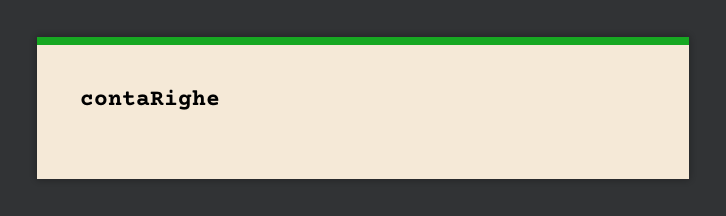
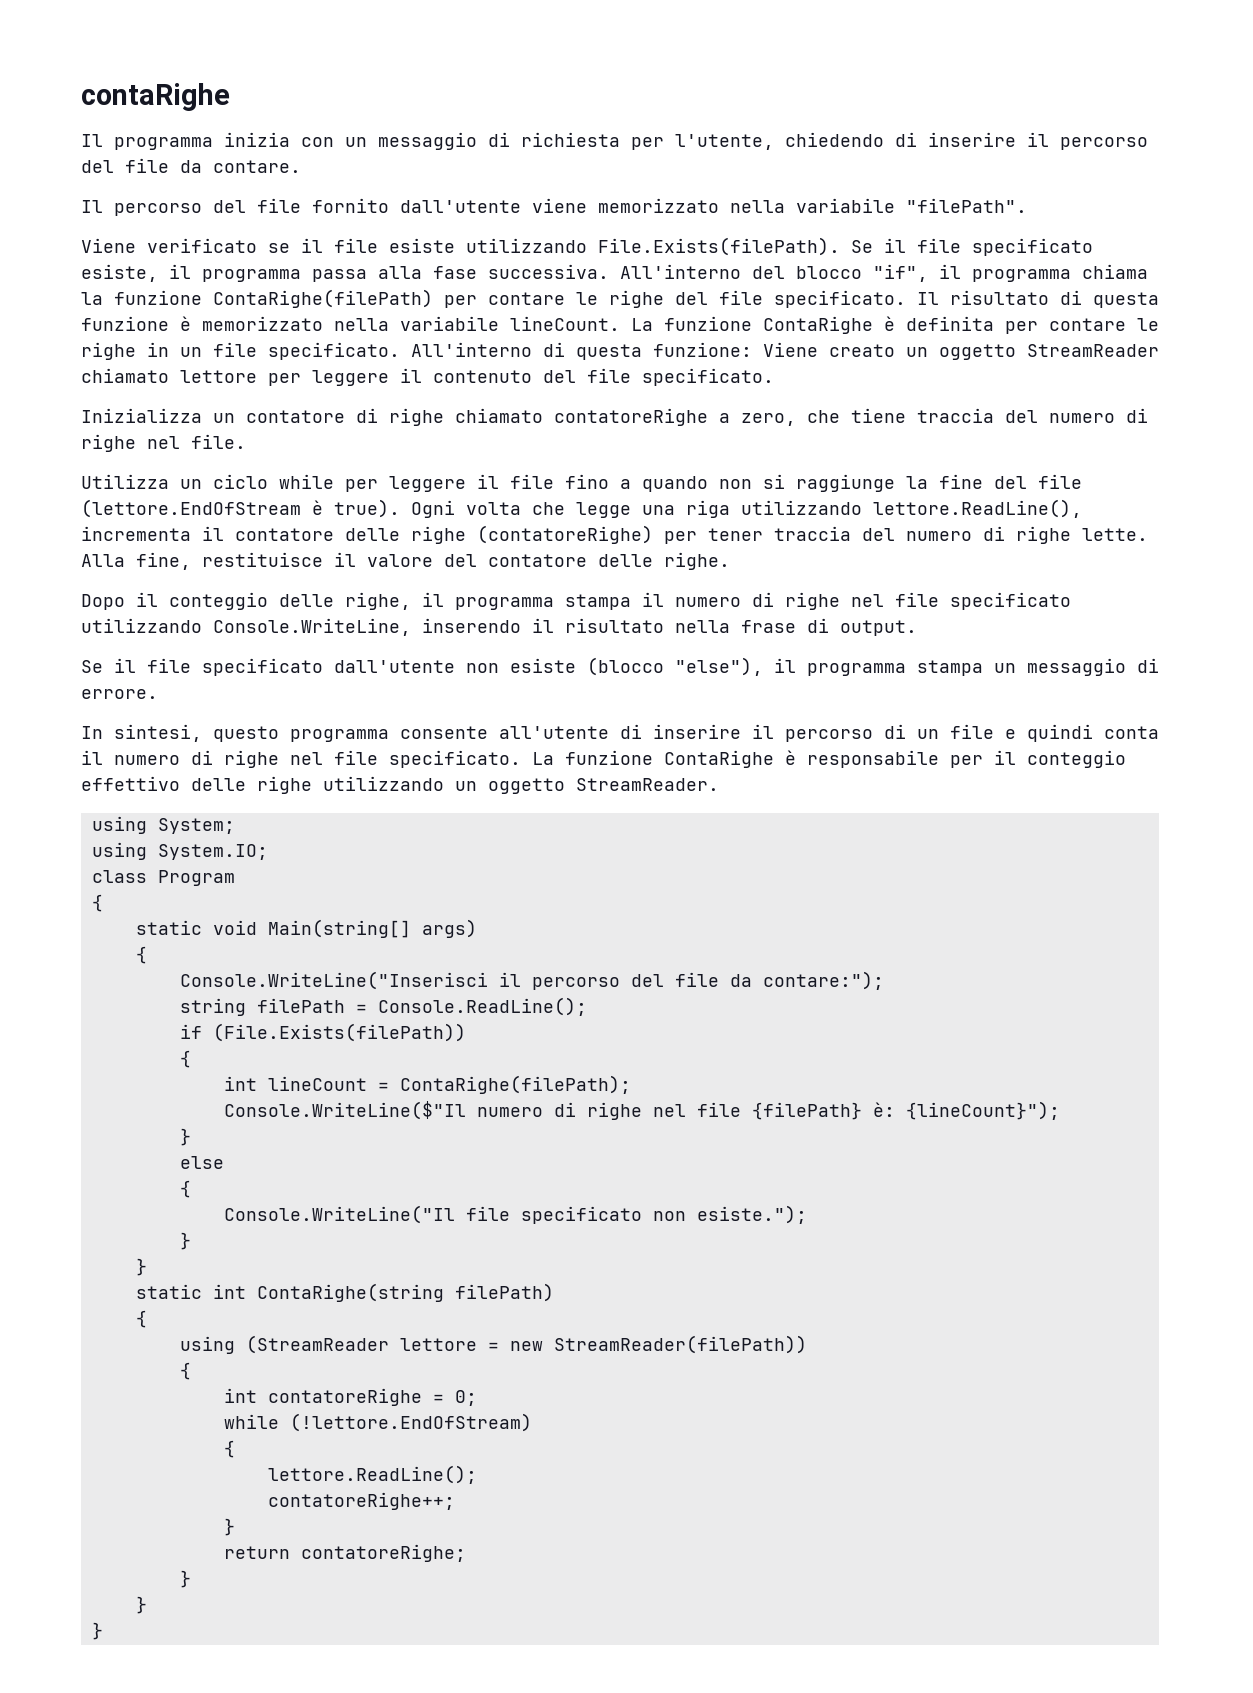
+ Il programma inizia con un messaggio di richiesta per l'utente, chiedendo di inserire il percorso del file da contare.
+ Il percorso del file fornito dall'utente viene memorizzato nella variabile "filePath".
+ Viene verificato se il file esiste utilizzando File.Exists(filePath). Se il file specificato esiste, il programma passa alla fase successiva. All'interno del blocco "if", il programma chiama la funzione ContaRighe(filePath) per contare le righe del file specificato. Il risultato di questa funzione è memorizzato nella variabile lineCount. La funzione ContaRighe è definita per contare le righe in un file specificato. All'interno di questa funzione: Viene creato un oggetto StreamReader chiamato lettore per leggere il contenuto del file specificato.
+ Inizializza un contatore di righe chiamato contatoreRighe a zero, che tiene traccia del numero di righe nel file.
+ Utilizza un ciclo while per leggere il file fino a quando non si raggiunge la fine del file (lettore.EndOfStream è true). Ogni volta che legge una riga utilizzando lettore.ReadLine(), incrementa il contatore delle righe (contatoreRighe) per tener traccia del numero di righe lette. Alla fine, restituisce il valore del contatore delle righe.
+ Dopo il conteggio delle righe, il programma stampa il numero di righe nel file specificato utilizzando Console.WriteLine, inserendo il risultato nella frase di output.
+ Se il file specificato dall'utente non esiste (blocco "else"), il programma stampa un messaggio di errore.
+ In sintesi, questo programma consente all'utente di inserire il percorso di un file e quindi conta il numero di righe nel file specificato. La funzione ContaRighe è responsabile per il conteggio effettivo delle righe utilizzando un oggetto StreamReader.
+ using System;
+ using System.IO;
+ class Program
+ {
+ static void Main(string[] args)
+ {
+ Console.WriteLine("Inserisci il percorso del file da contare:");
+ string filePath = Console.ReadLine();
+ if (File.Exists(filePath))
+ {
+ int lineCount = ContaRighe(filePath);
+ Console.WriteLine($"Il numero di righe nel file {filePath} è: {lineCount}");
+ }
+ else
+ {
+ Console.WriteLine("Il file specificato non esiste.");
+ }
+ }
+ static int ContaRighe(string filePath)
+ {
+ using (StreamReader lettore = new StreamReader(filePath))
+ {
+ int contatoreRighe = 0;
+ while (!lettore.EndOfStream)
+ {
+ lettore.ReadLine();
+ contatoreRighe++;
+ }
+ return contatoreRighe;
+ }
+ }
+ }

